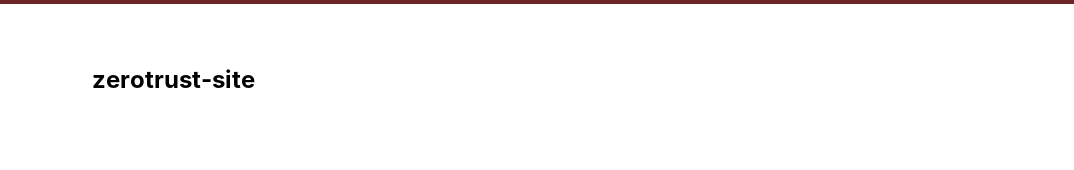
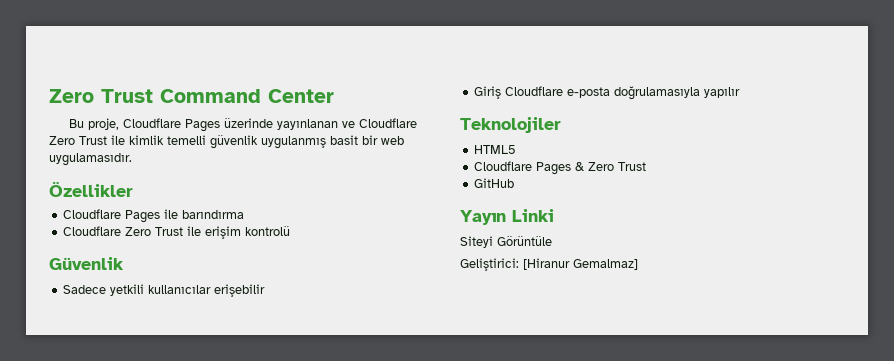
- zerotrust-site
+ Zero Trust Command Center
+ Bu proje, Cloudflare Pages üzerinde yayınlanan ve Cloudflare Zero Trust ile kimlik temelli güvenlik uygulanmış basit bir web uygulamasıdır.
+ Özellikler
+ Cloudflare Pages ile barındırma
+ Cloudflare Zero Trust ile erişim kontrolü
+ Güvenlik
+ Sadece yetkili kullanıcılar erişebilir
+ Giriş Cloudflare e-posta doğrulamasıyla yapılır
+ Teknolojiler
+ HTML5
+ Cloudflare Pages & Zero Trust
+ GitHub
+ Yayın Linki
+ Siteyi Görüntüle
+ Geliştirici: [Hiranur Gemalmaz]

